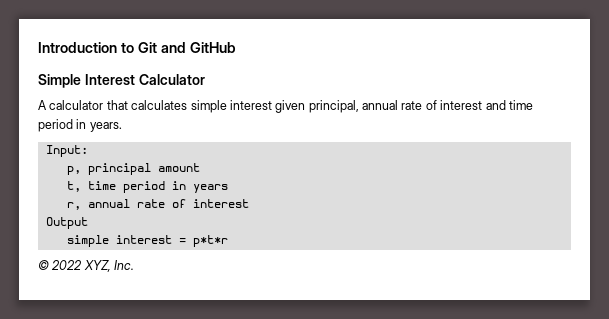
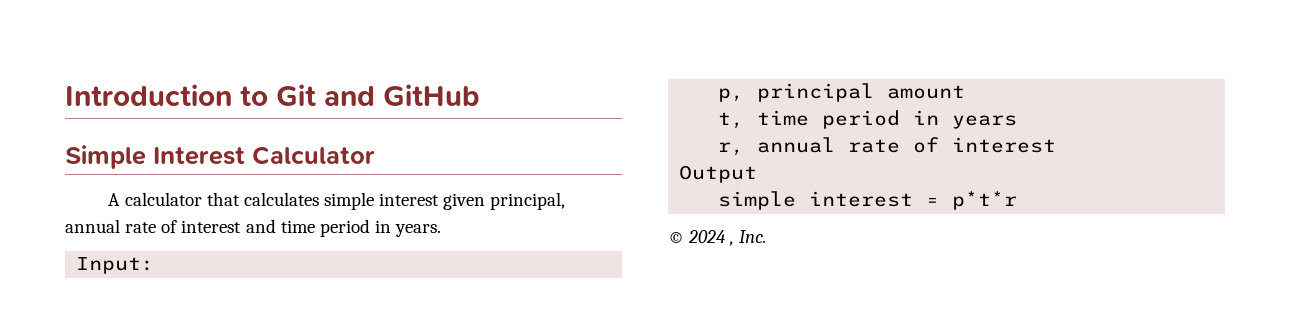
- © 2022 XYZ, Inc.
+ © 2024 , Inc.

